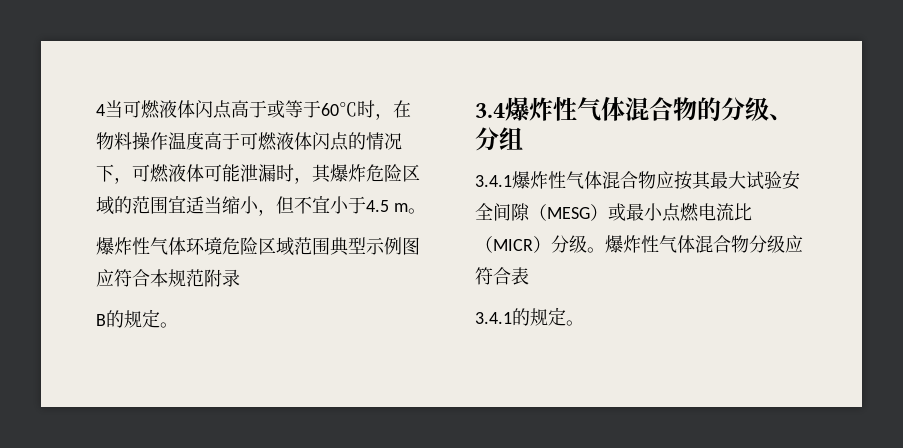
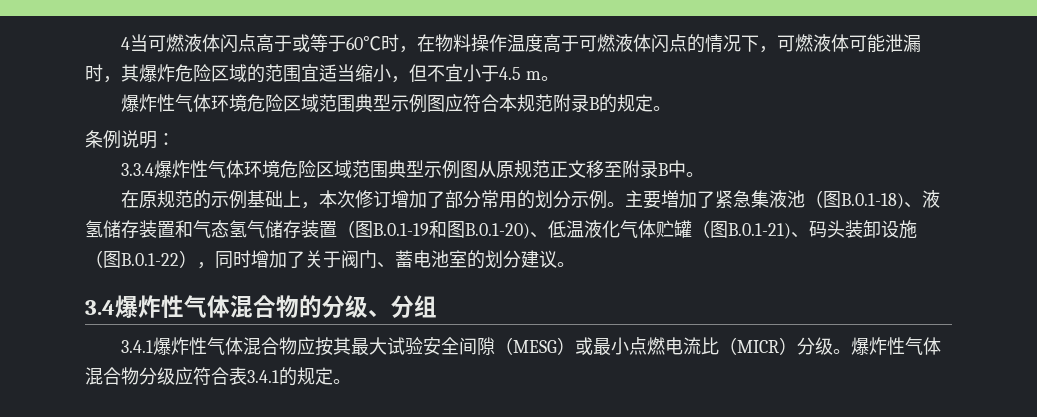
- 爆炸性气体环境危险区域范围典型示例图应符合本规范附录
- B的规定。
+ 爆炸性气体环境危险区域范围典型示例图应符合本规范附录B的规定。
+ 条例说明：
+ 3.3.4爆炸性气体环境危险区域范围典型示例图从原规范正文移至附录B中。
+ 在原规范的示例基础上，本次修订增加了部分常用的划分示例。主要増加了紧急集液池（图B.0.1-18)、液氢储存装置和气态氢气储存装置（图B.0.1-19和图B.0.1-20)、低温液化气体贮罐（图B.0.1-21)、码头装卸设施（图B.0.1-22），同时增加了关于阀门、蓄电池室的划分建议。
- 爆炸性气体混合物分级应符合表
- 3.4.1的规定。
+ 爆炸性气体混合物分级应符合表3.4.1的规定。

